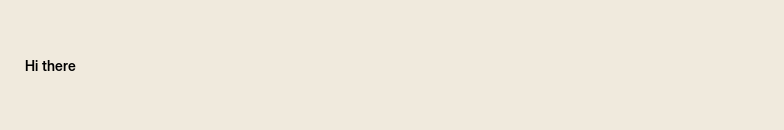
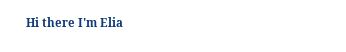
- Hi there
+ Hi there I'm Elia

